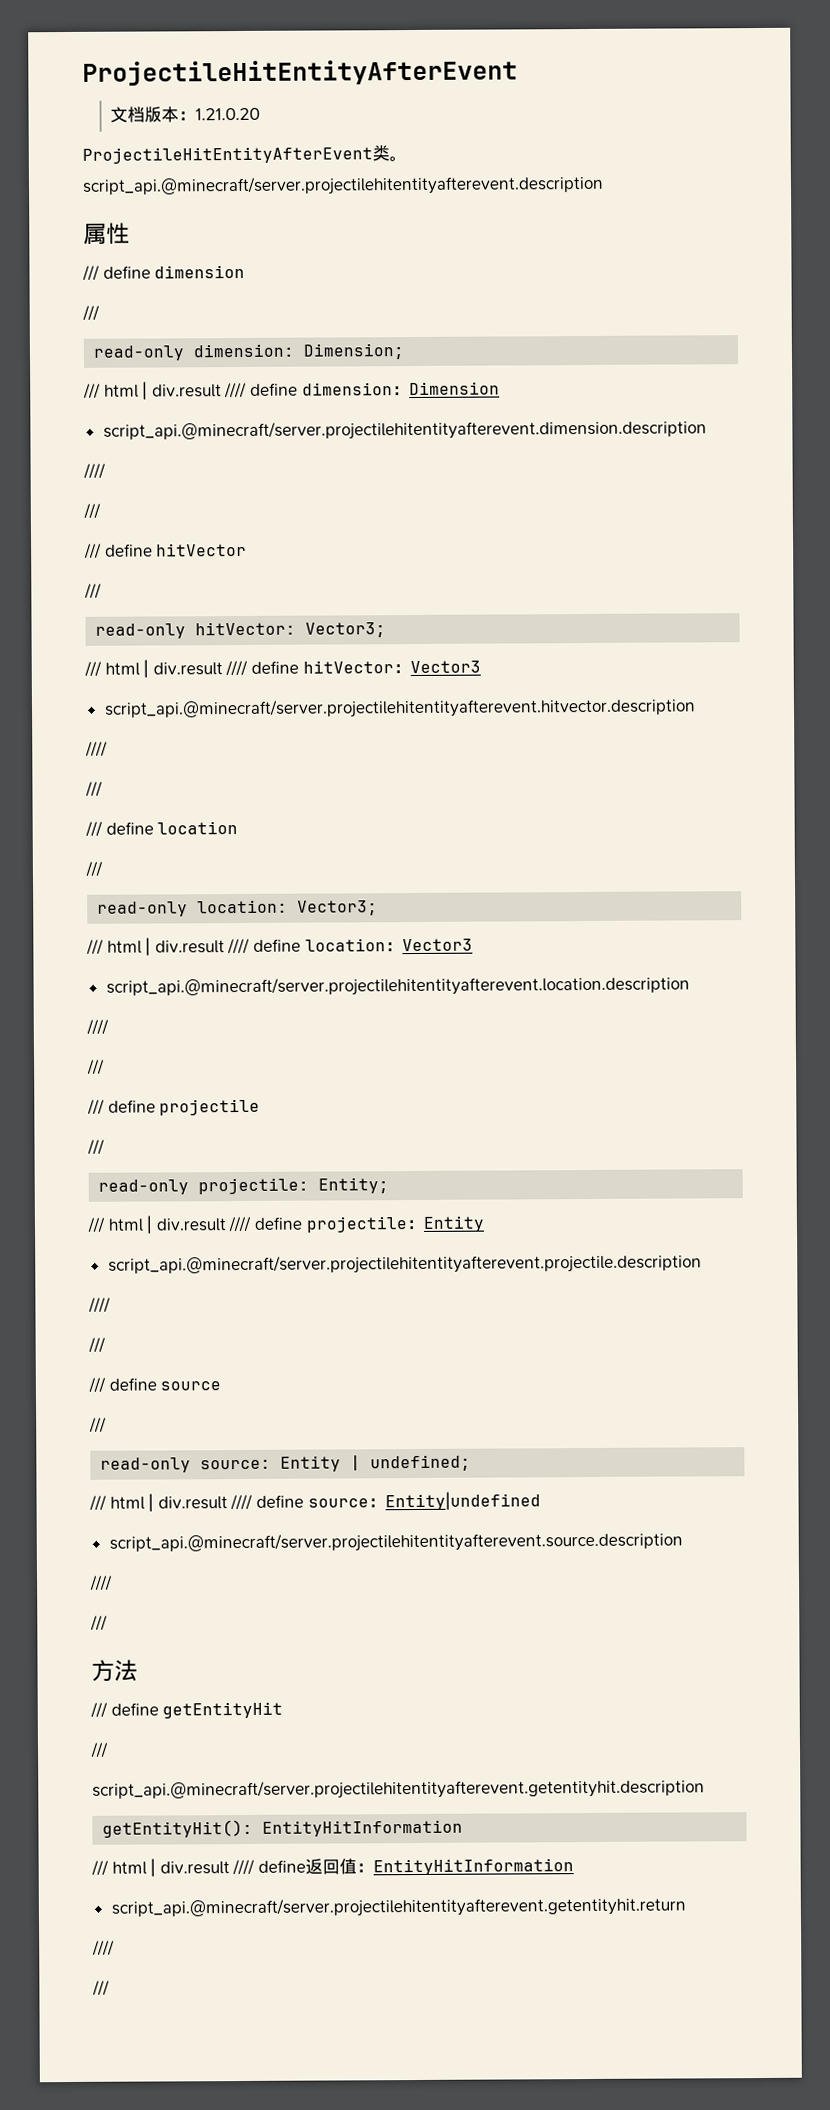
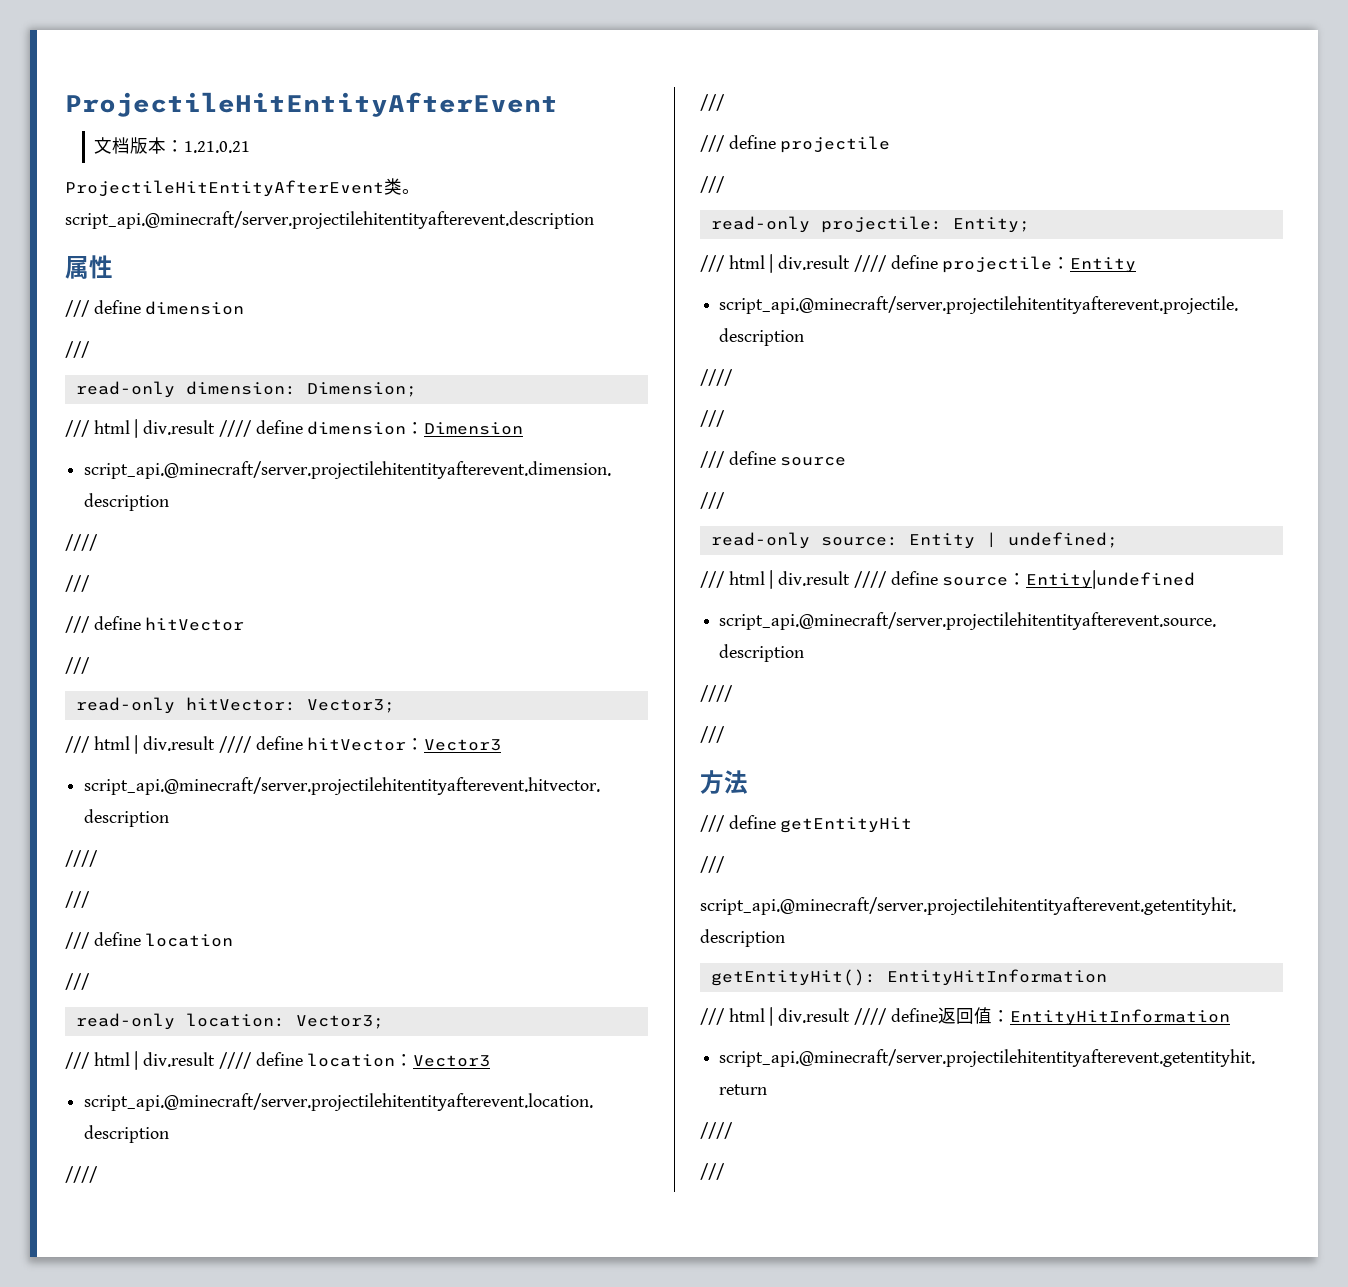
- 文档版本：1.21.0.20
+ 文档版本：1.21.0.21

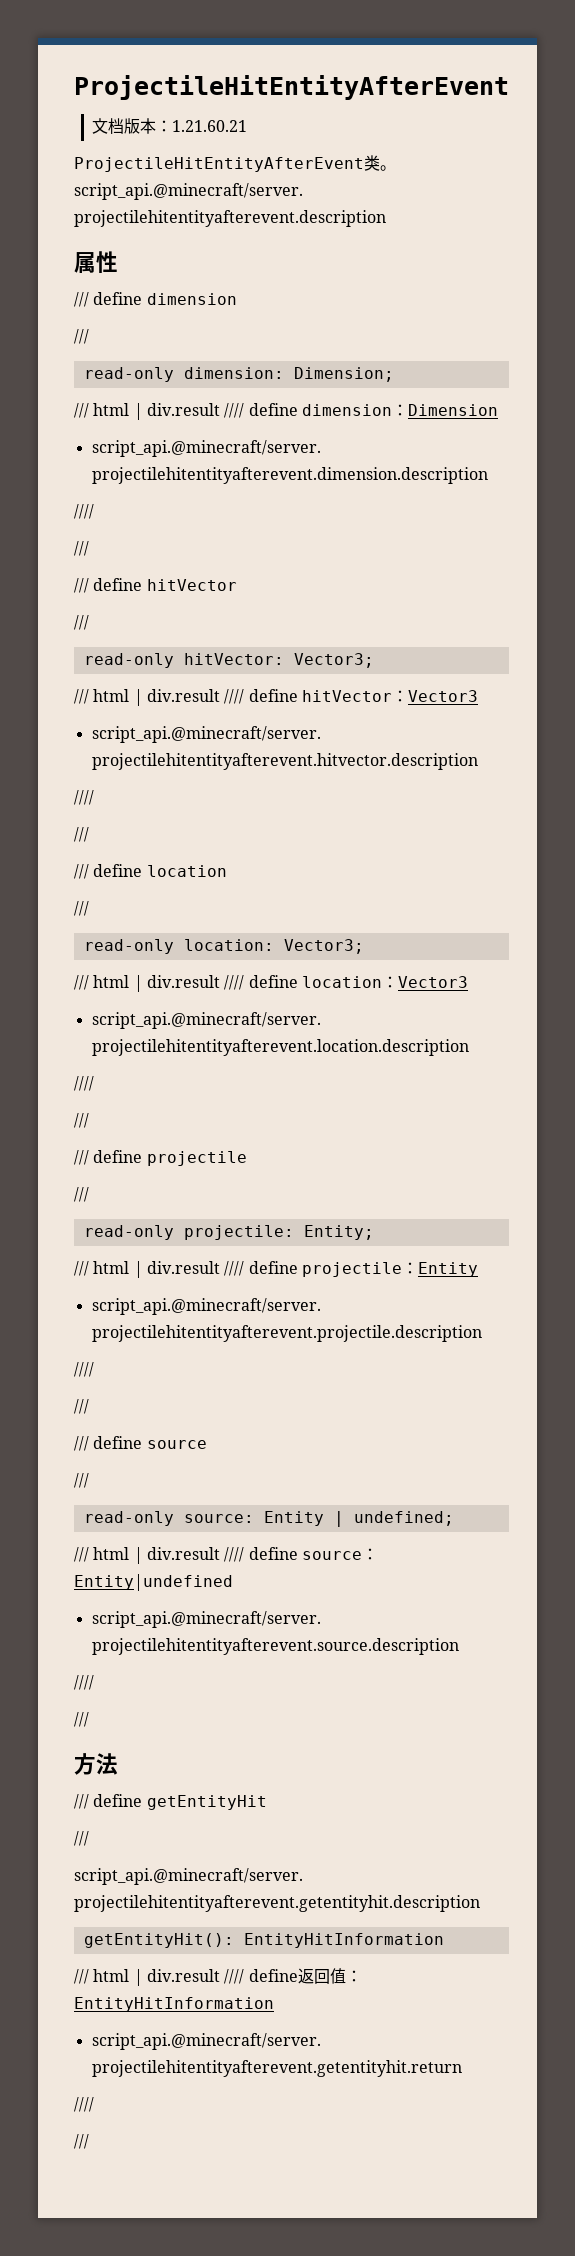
- 文档版本：1.21.0.21
+ 文档版本：1.21.60.21

